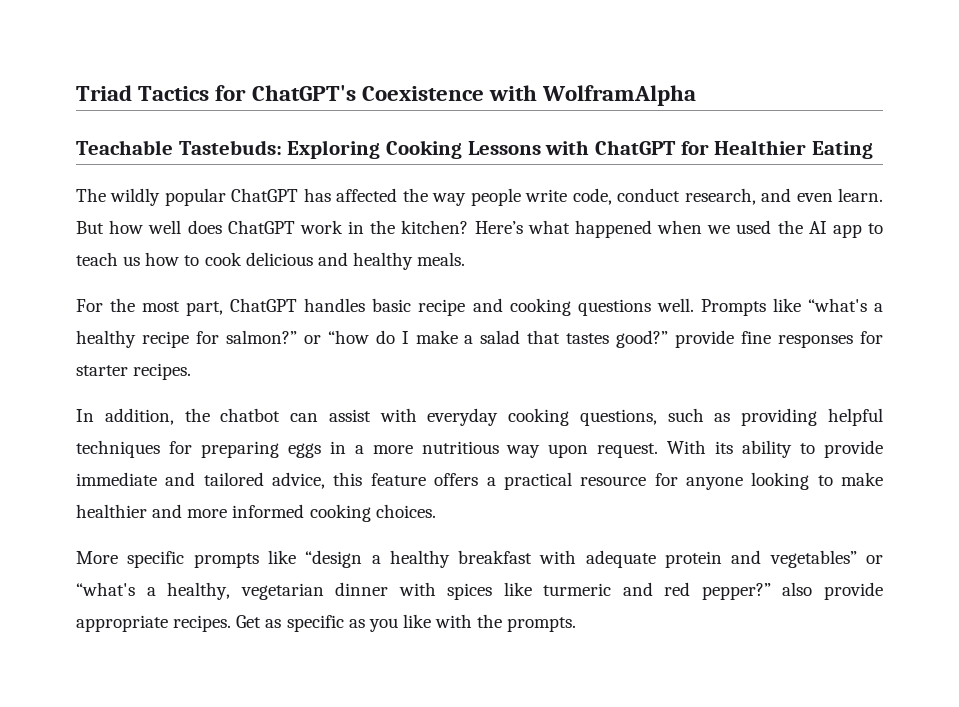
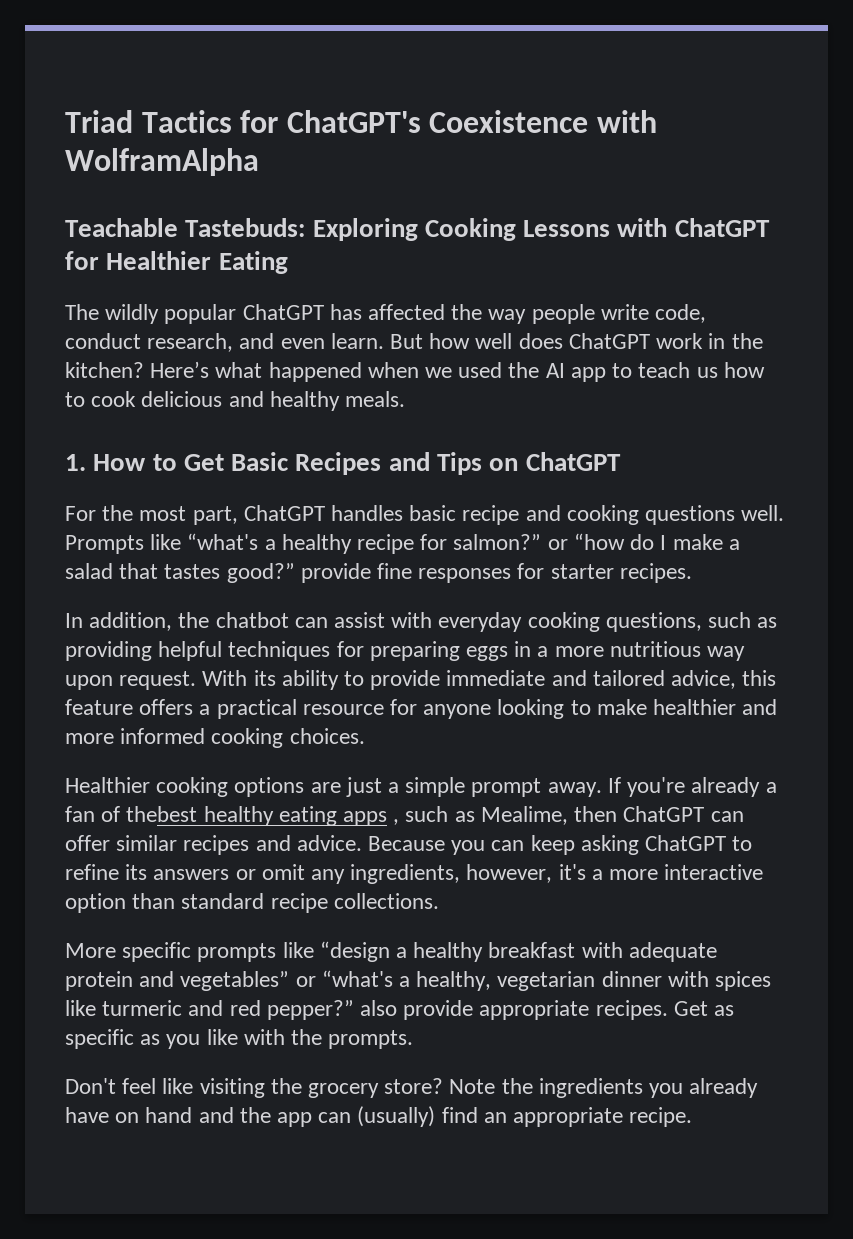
+ 1. How to Get Basic Recipes and Tips on ChatGPT
+ Healthier cooking options are just a simple prompt away. If you're already a fan of thebest healthy eating apps , such as Mealime, then ChatGPT can offer similar recipes and advice. Because you can keep asking ChatGPT to refine its answers or omit any ingredients, however, it's a more interactive option than standard recipe collections.
+ Don't feel like visiting the grocery store? Note the ingredients you already have on hand and the app can (usually) find an appropriate recipe.

